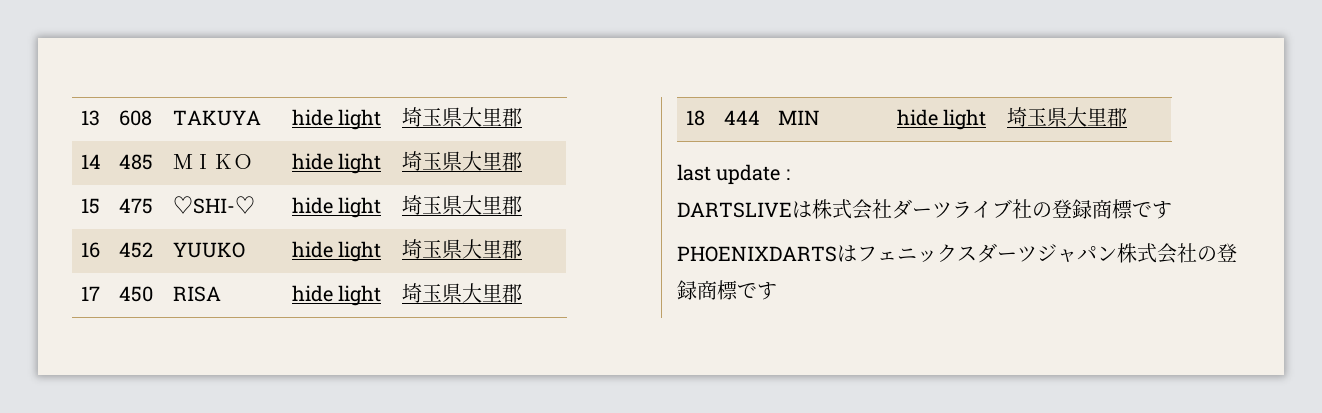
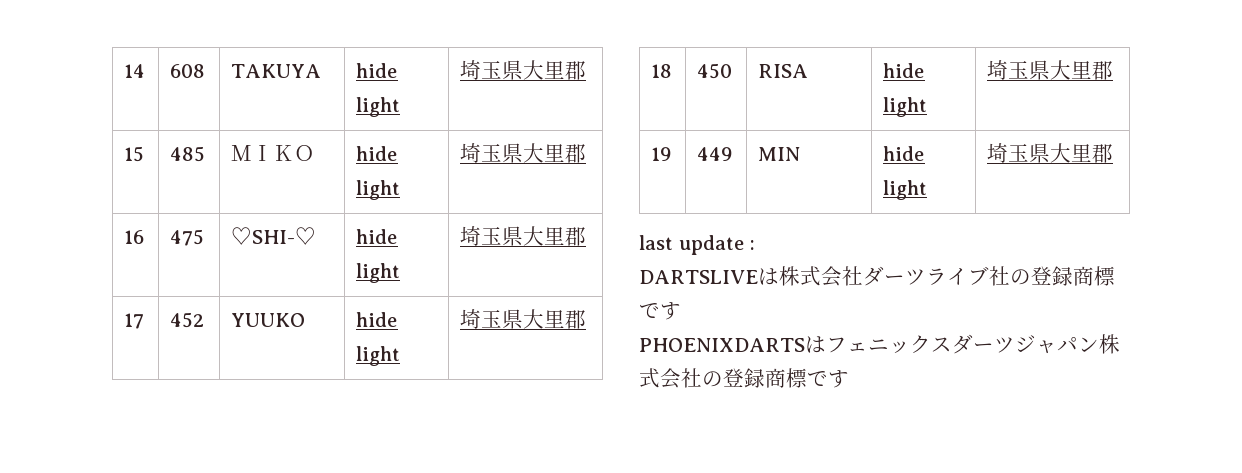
- 13 | 608 | TAKUYA | hide light | 埼玉県大里郡
+ 14 | 608 | TAKUYA | hide light | 埼玉県大里郡
- 14 | 485 | ＭＩＫＯ | hide light | 埼玉県大里郡
+ 15 | 485 | ＭＩＫＯ | hide light | 埼玉県大里郡
- 15 | 475 | ♡SHI-♡ | hide light | 埼玉県大里郡
+ 16 | 475 | ♡SHI-♡ | hide light | 埼玉県大里郡
- 16 | 452 | YUUKO | hide light | 埼玉県大里郡
+ 17 | 452 | YUUKO | hide light | 埼玉県大里郡
- 17 | 450 | RISA | hide light | 埼玉県大里郡
+ 18 | 450 | RISA | hide light | 埼玉県大里郡
- 18 | 444 | MIN | hide light | 埼玉県大里郡
+ 19 | 449 | MIN | hide light | 埼玉県大里郡

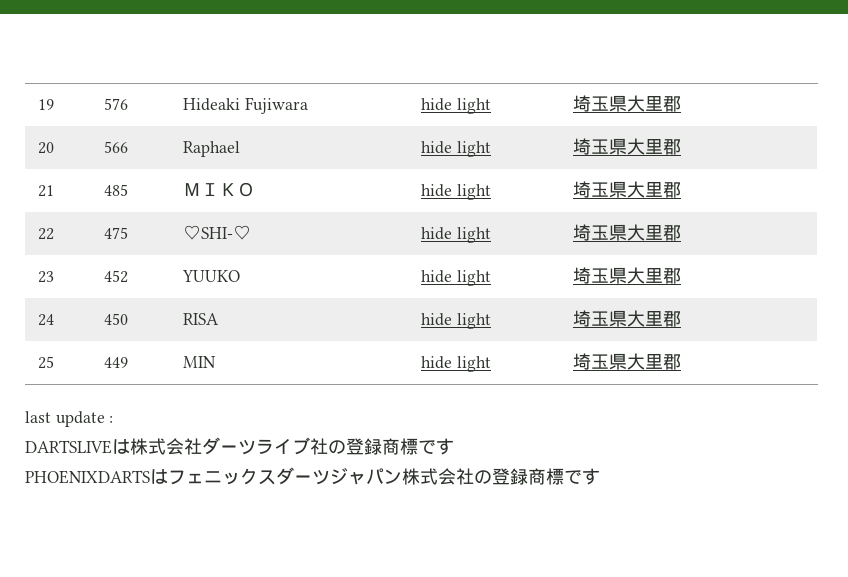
- 14 | 608 | TAKUYA | hide light | 埼玉県大里郡
- 15 | 485 | ＭＩＫＯ | hide light | 埼玉県大里郡
+ 19 | 576 | Hideaki Fujiwara | hide light | 埼玉県大里郡
+ 20 | 566 | Raphael | hide light | 埼玉県大里郡
+ 21 | 485 | ＭＩＫＯ | hide light | 埼玉県大里郡
- 16 | 475 | ♡SHI-♡ | hide light | 埼玉県大里郡
+ 22 | 475 | ♡SHI-♡ | hide light | 埼玉県大里郡
- 17 | 452 | YUUKO | hide light | 埼玉県大里郡
+ 23 | 452 | YUUKO | hide light | 埼玉県大里郡
- 18 | 450 | RISA | hide light | 埼玉県大里郡
+ 24 | 450 | RISA | hide light | 埼玉県大里郡
- 19 | 449 | MIN | hide light | 埼玉県大里郡
+ 25 | 449 | MIN | hide light | 埼玉県大里郡

